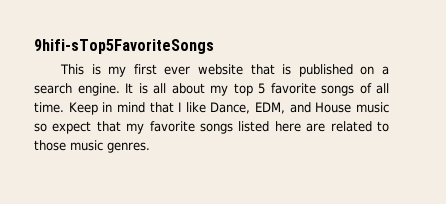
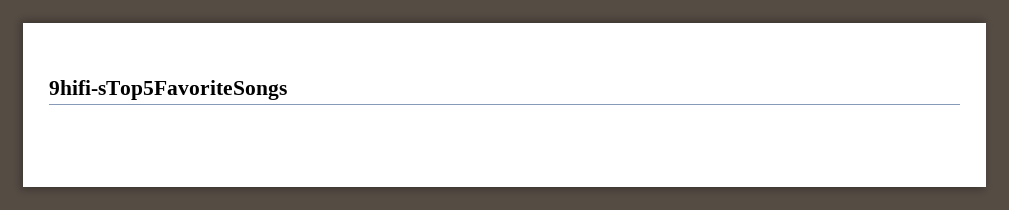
- This is my first ever website that is published on a search engine. It is all about my top 5 favorite songs of all time. Keep in mind that I like Dance, EDM, and House music so expect that my favorite songs listed here are related to those music genres.

